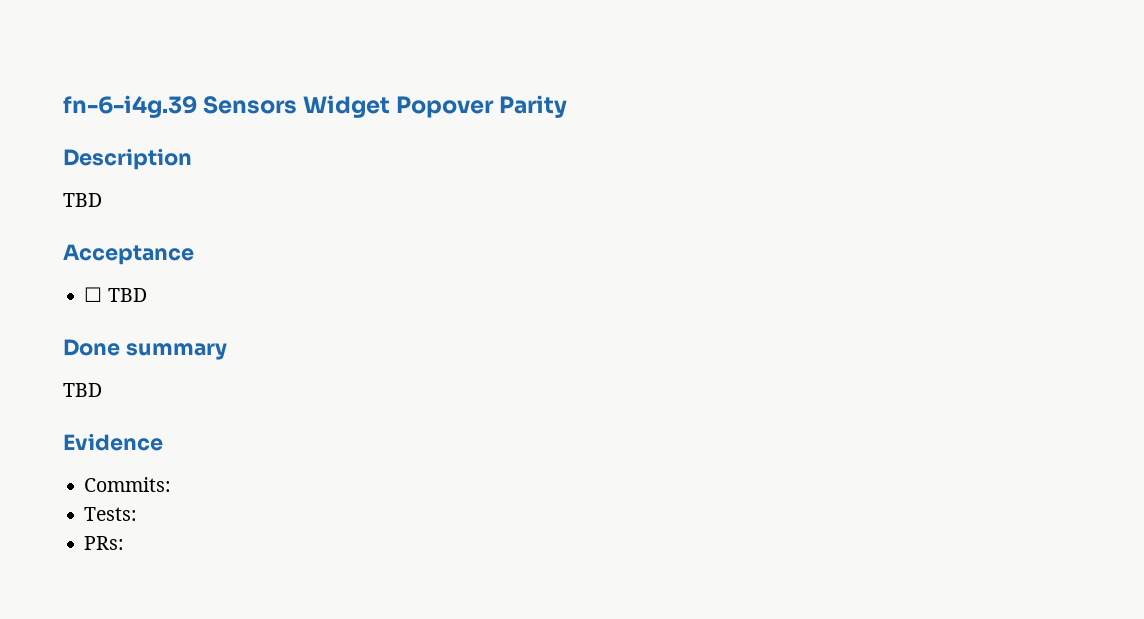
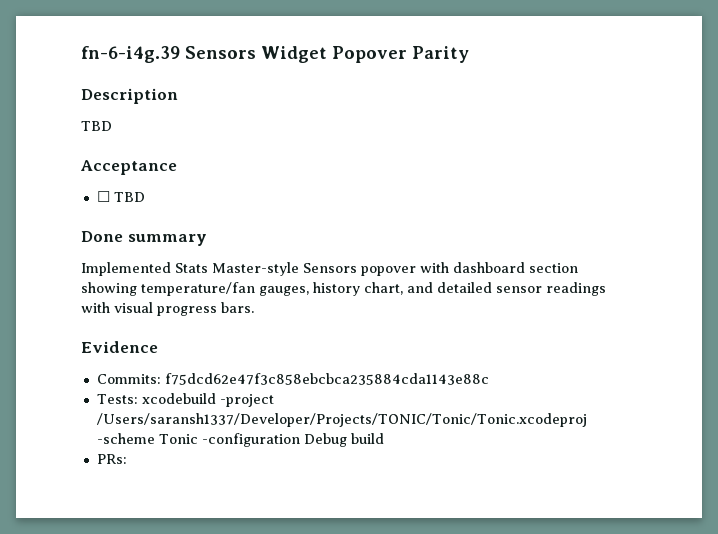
  Done summary
- TBD
+ Implemented Stats Master-style Sensors popover with dashboard section showing temperature/fan gauges, history chart, and detailed sensor readings with visual progress bars.
- Commits:
+ Commits: f75dcd62e47f3c858ebcbca235884cda1143e88c
- Tests:
+ Tests: xcodebuild -project /Users/saransh1337/Developer/Projects/TONIC/Tonic/Tonic.xcodeproj -scheme Tonic -configuration Debug build

